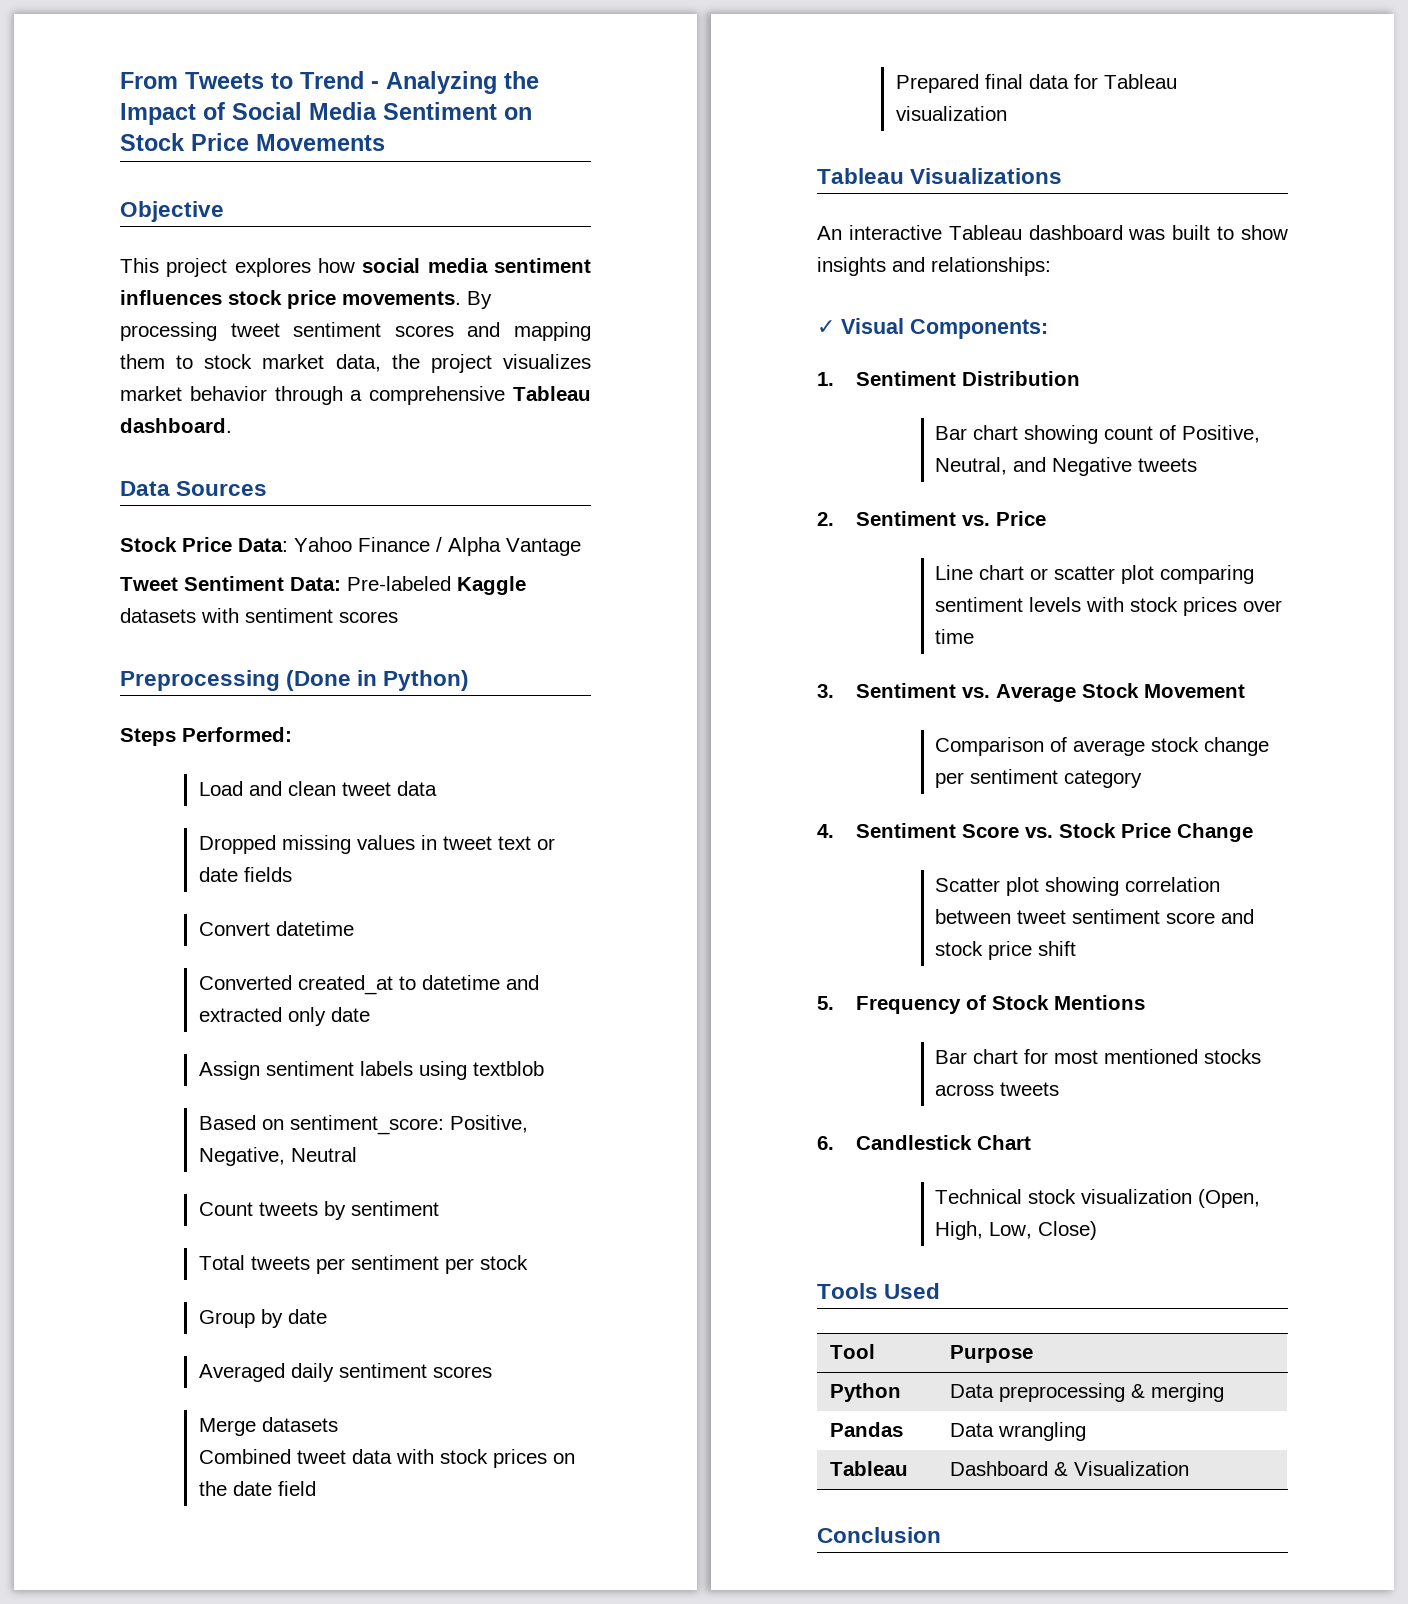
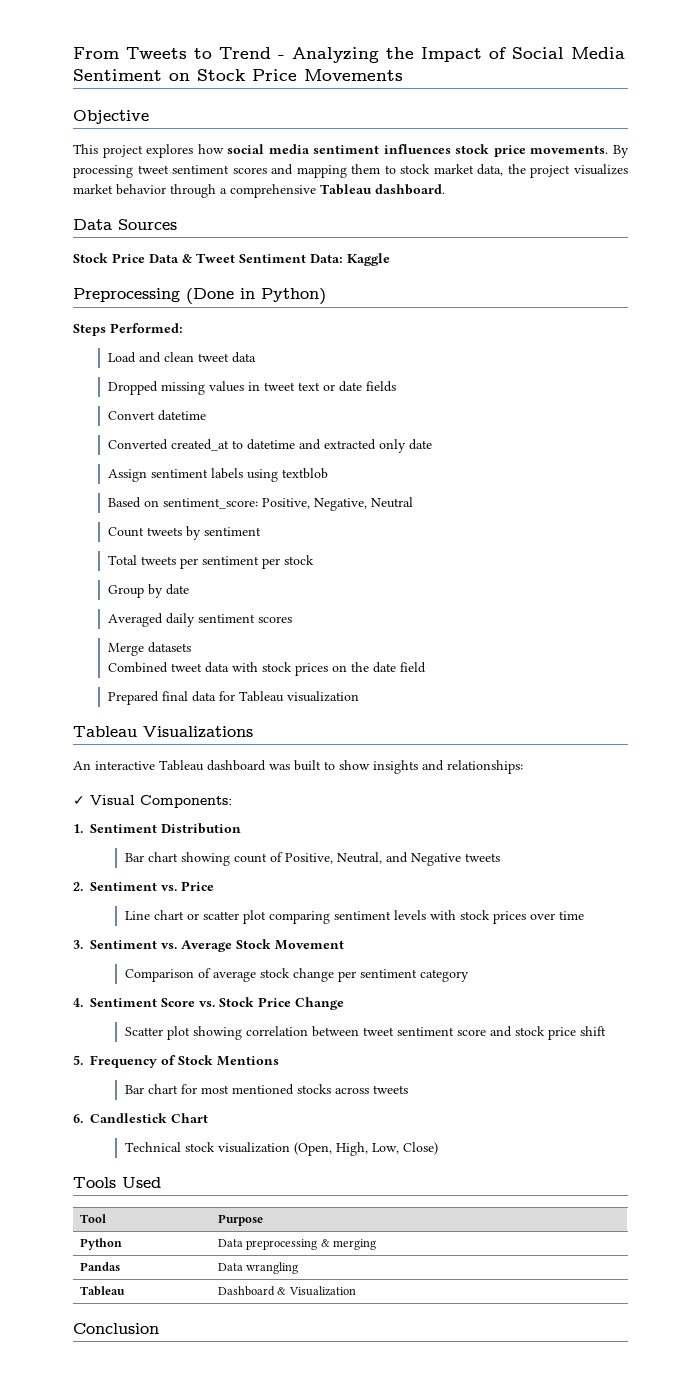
- Stock Price Data: Yahoo Finance / Alpha Vantage
- Tweet Sentiment Data: Pre-labeled Kaggle datasets with sentiment scores
+ Stock Price Data & Tweet Sentiment Data: Kaggle

